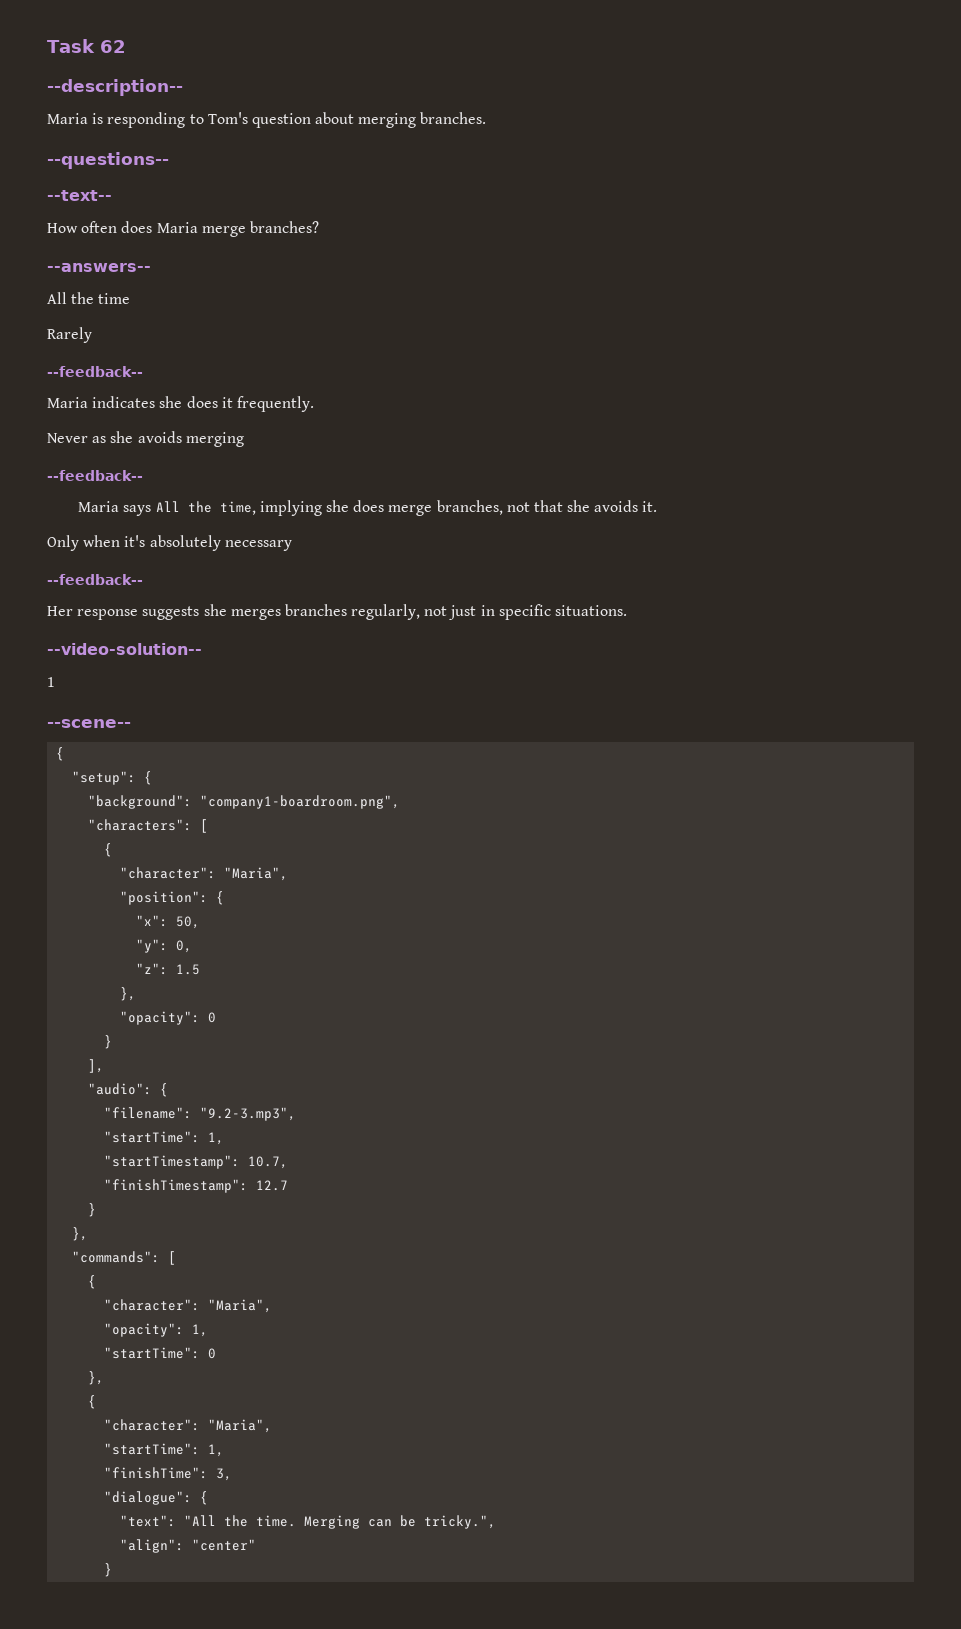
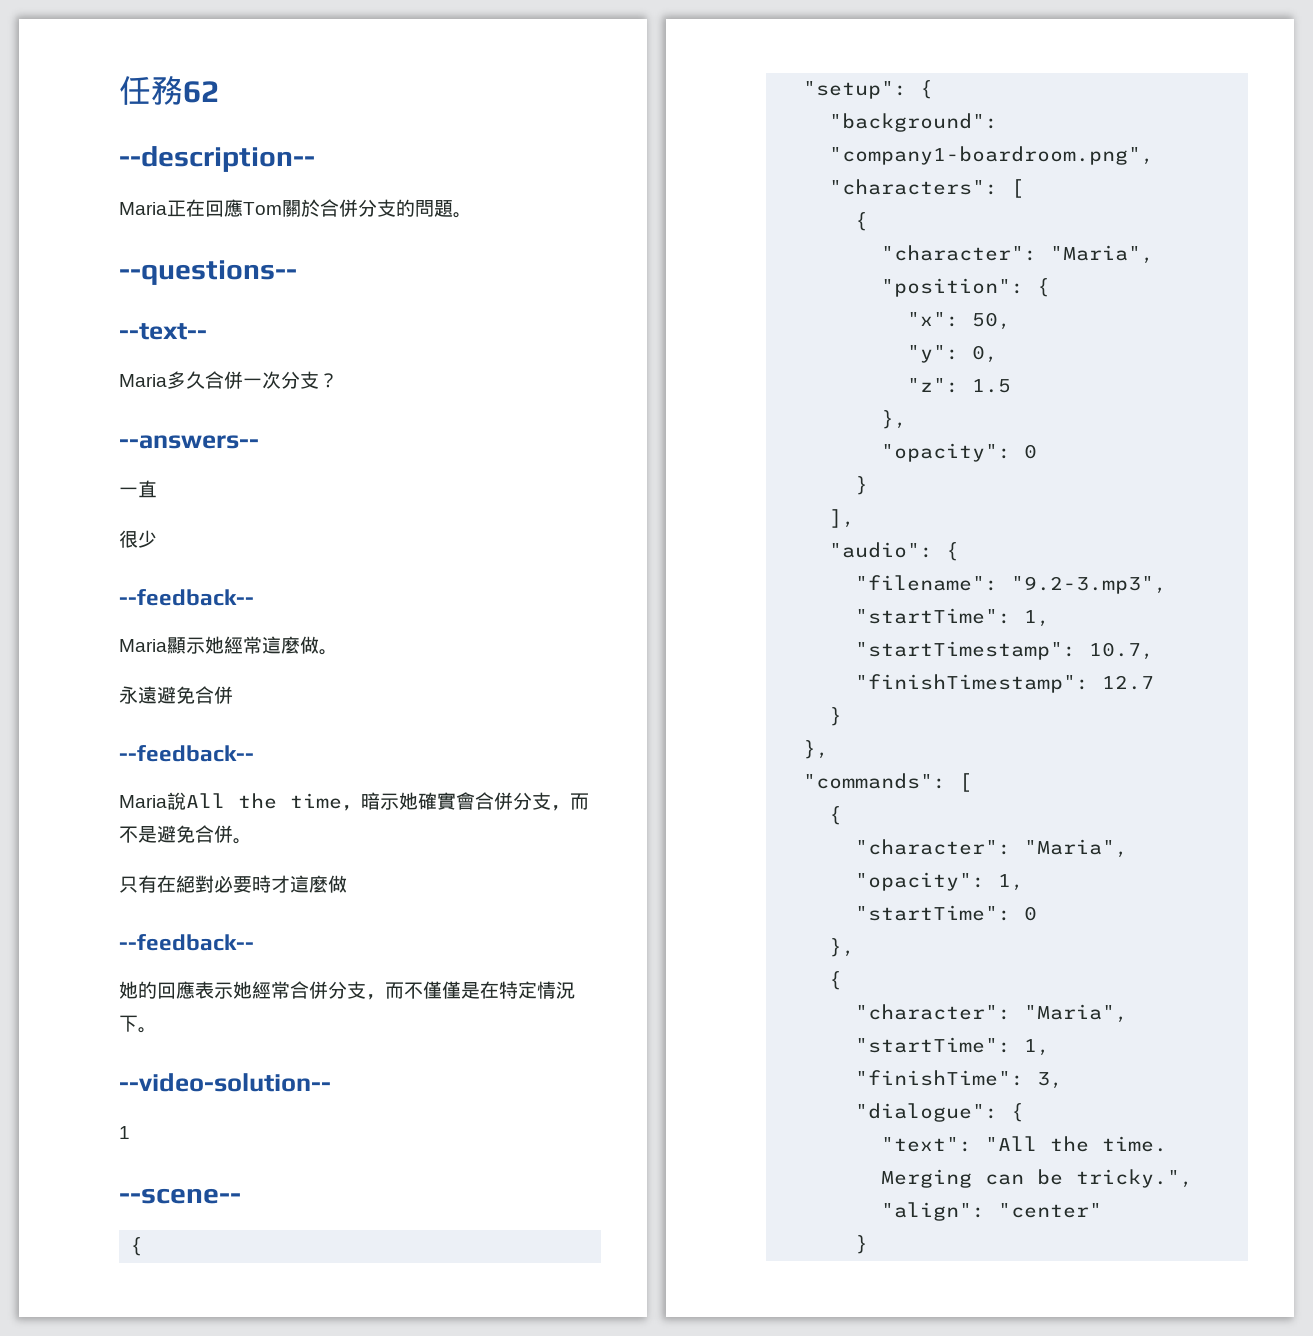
- Task 62
+ 任務62
- Maria is responding to Tom's question about merging branches.
+ Maria正在回應Tom關於合併分支的問題。
  --questions--
  --text--
- How often does Maria merge branches?
+ Maria多久合併一次分支？
  --answers--
- All the time
- Rarely
+ 一直
+ 很少
  --feedback--
- Maria indicates she does it frequently.
- Never as she avoids merging
+ Maria顯示她經常這麼做。
+ 永遠避免合併
  --feedback--
- Maria says All the time, implying she does merge branches, not that she avoids it.
- Only when it's absolutely necessary
+ Maria說All the time，暗示她確實會合併分支，而不是避免合併。
+ 只有在絕對必要時才這麼做
  --feedback--
- Her response suggests she merges branches regularly, not just in specific situations.
+ 她的回應表示她經常合併分支，而不僅僅是在特定情況下。

